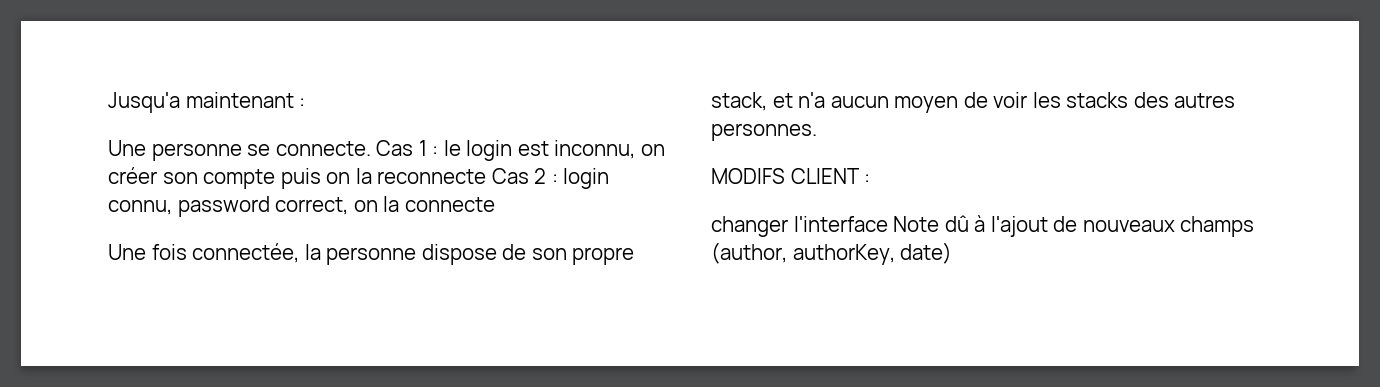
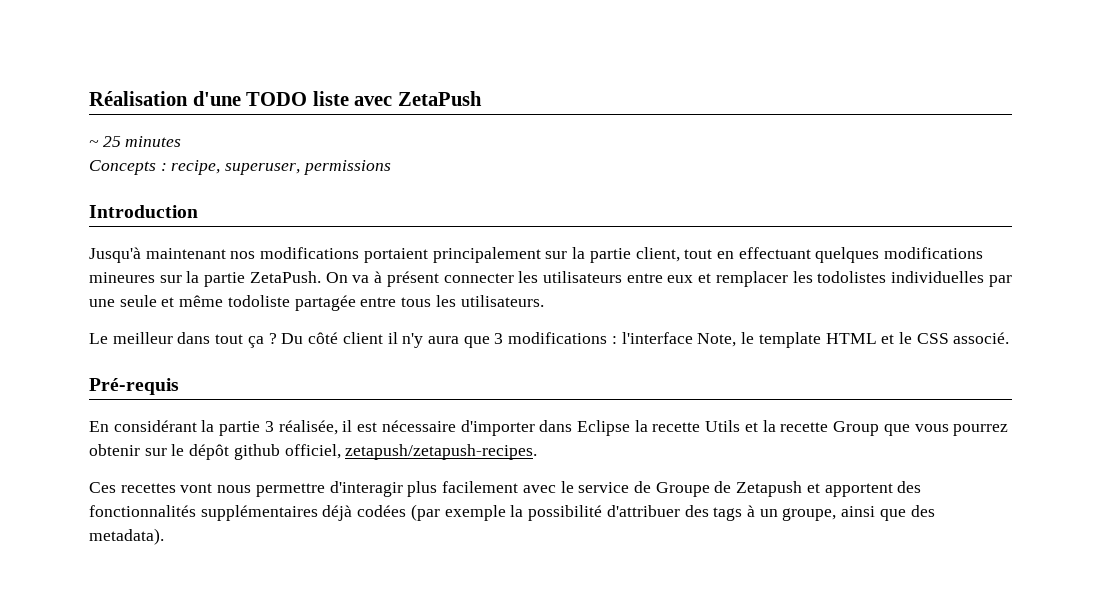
- Jusqu'a maintenant :
- Une personne se connecte. Cas 1 : le login est inconnu, on créer son compte puis on la reconnecte Cas 2 : login connu, password correct, on la connecte
- Une fois connectée, la personne dispose de son propre stack, et n'a aucun moyen de voir les stacks des autres personnes.
- MODIFS CLIENT :
- changer l'interface Note dû à l'ajout de nouveaux champs (author, authorKey, date)
+ Réalisation d'une TODO liste avec ZetaPush
+ ~ 25 minutes
+ Concepts : recipe, superuser, permissions
+ Introduction
+ Jusqu'à maintenant nos modifications portaient principalement sur la partie client, tout en effectuant quelques modifications mineures sur la partie ZetaPush. On va à présent connecter les utilisateurs entre eux et remplacer les todolistes individuelles par une seule et même todoliste partagée entre tous les utilisateurs.
+ Le meilleur dans tout ça ? Du côté client il n'y aura que 3 modifications : l'interface Note, le template HTML et le CSS associé.
+ Pré-requis
+ En considérant la partie 3 réalisée, il est nécessaire d'importer dans Eclipse la recette Utils et la recette Group que vous pourrez obtenir sur le dépôt github officiel, zetapush/zetapush-recipes.
+ Ces recettes vont nous permettre d'interagir plus facilement avec le service de Groupe de Zetapush et apportent des fonctionnalités supplémentaires déjà codées (par exemple la possibilité d'attribuer des tags à un groupe, ainsi que des metadata).

